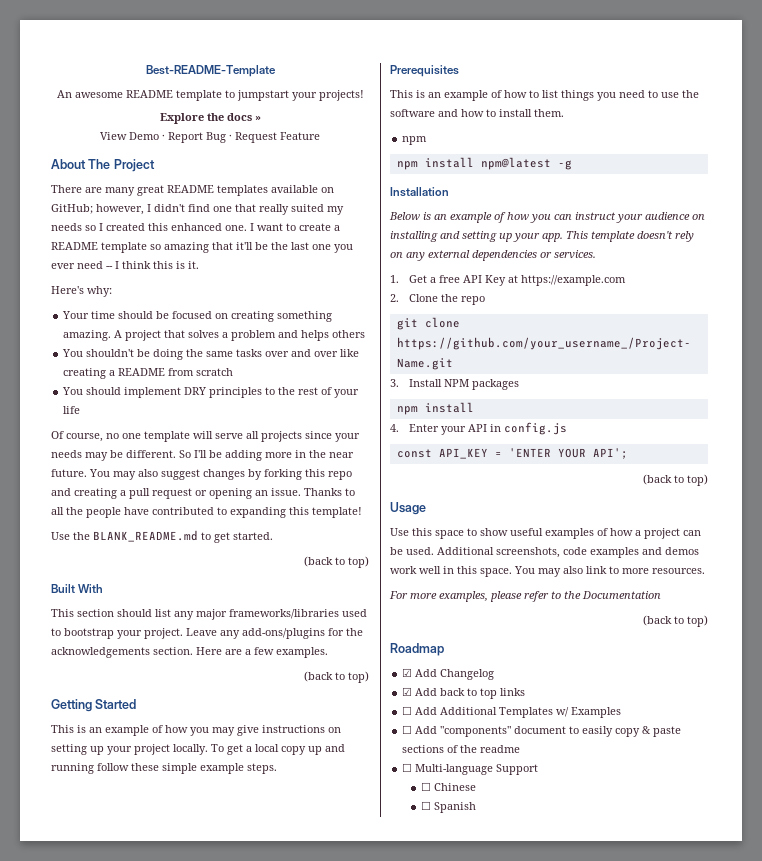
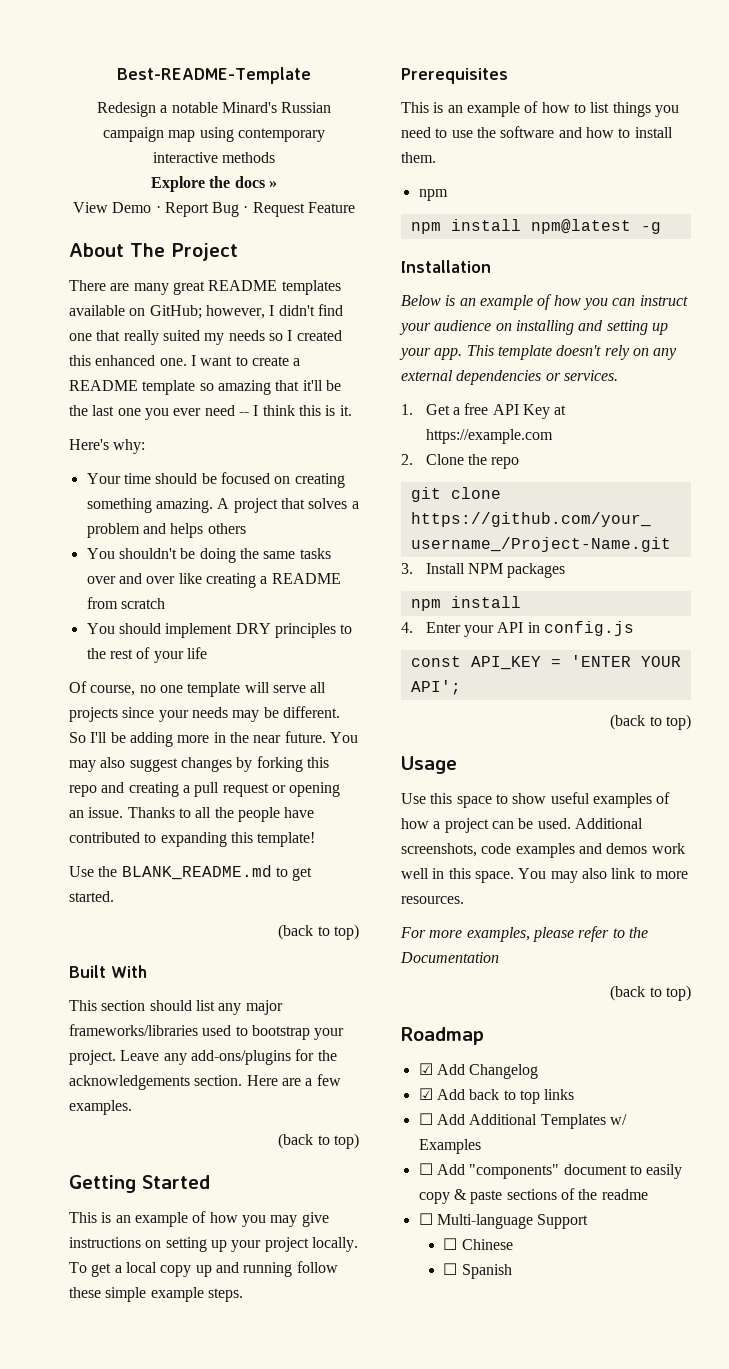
- An awesome README template to jumpstart your projects!
+ Redesign a notable Minard's Russian campaign map using contemporary interactive methods

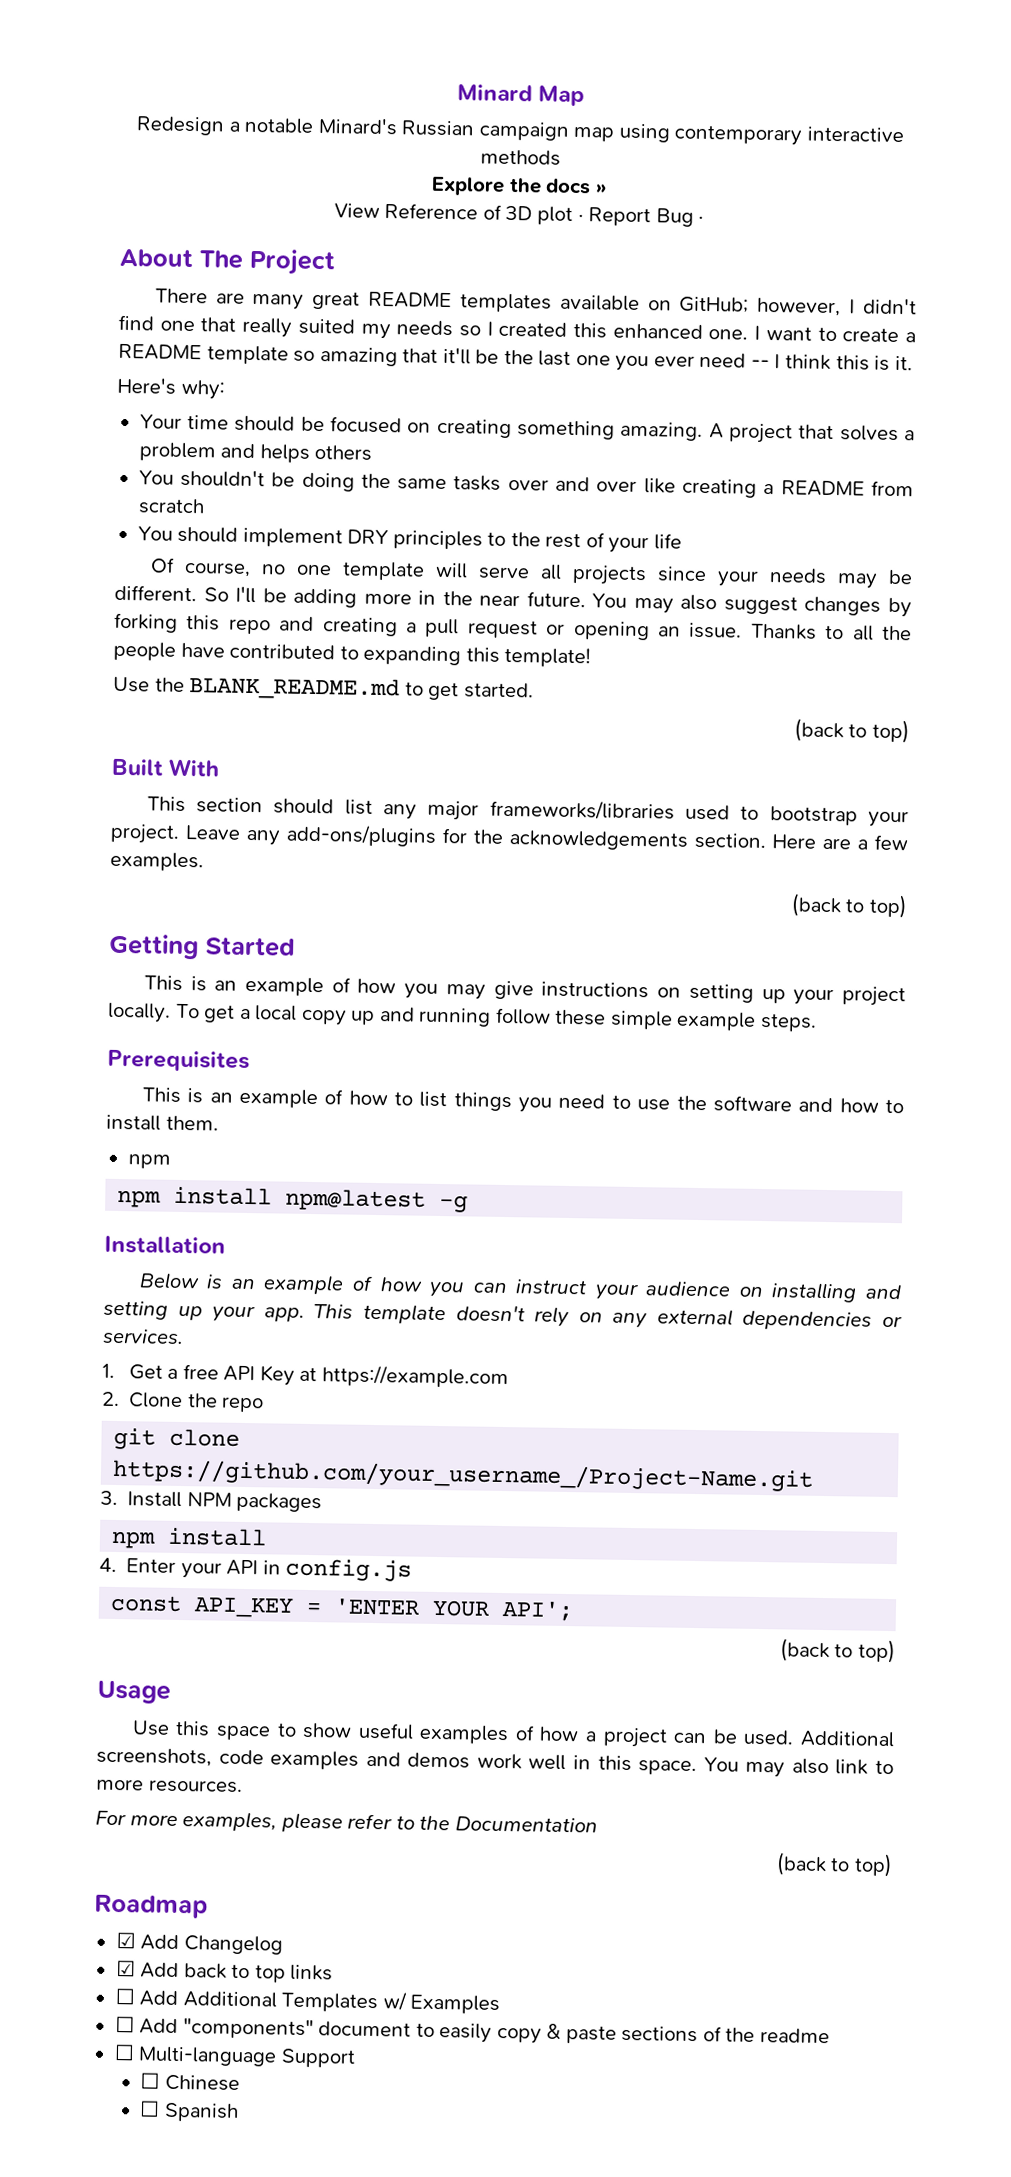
- Best-README-Template
+ Minard Map
- View Demo · Report Bug · Request Feature
+ View Reference of 3D plot · Report Bug ·

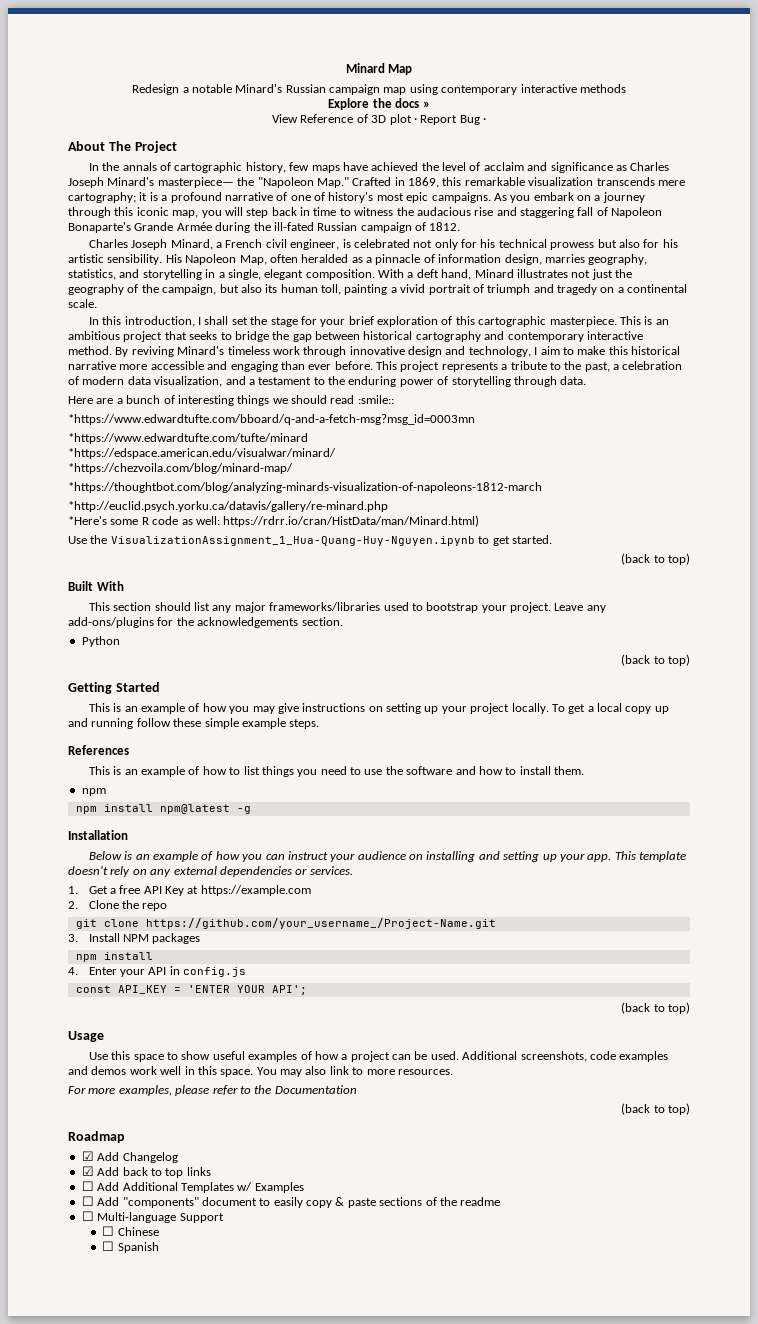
- There are many great README templates available on GitHub; however, I didn't find one that really suited my needs so I created this enhanced one. I want to create a README template so amazing that it'll be the last one you ever need -- I think this is it.
- Here's why:
- Your time should be focused on creating something amazing. A project that solves a problem and helps others
- You shouldn't be doing the same tasks over and over like creating a README from scratch
- You should implement DRY principles to the rest of your life
- Of course, no one template will serve all projects since your needs may be different. So I'll be adding more in the near future. You may also suggest changes by forking this repo and creating a pull request or opening an issue. Thanks to all the people have contributed to expanding this template!
+ In the annals of cartographic history, few maps have achieved the level of acclaim and significance as Charles Joseph Minard's masterpiece— the "Napoleon Map." Crafted in 1869, this remarkable visualization transcends mere cartography; it is a profound narrative of one of history's most epic campaigns. As you embark on a journey through this iconic map, you will step back in time to witness the audacious rise and staggering fall of Napoleon Bonaparte's Grande Armée during the ill-fated Russian campaign of 1812.
+ Charles Joseph Minard, a French civil engineer, is celebrated not only for his technical prowess but also for his artistic sensibility. His Napoleon Map, often heralded as a pinnacle of information design, marries geography, statistics, and storytelling in a single, elegant composition. With a deft hand, Minard illustrates not just the geography of the campaign, but also its human toll, painting a vivid portrait of triumph and tragedy on a continental scale.
+ In this introduction, I shall set the stage for your brief exploration of this cartographic masterpiece. This is an ambitious project that seeks to bridge the gap between historical cartography and contemporary interactive method. By reviving Minard's timeless work through innovative design and technology, I aim to make this historical narrative more accessible and engaging than ever before. This project represents a tribute to the past, a celebration of modern data visualization, and a testament to the enduring power of storytelling through data.
+ Here are a bunch of interesting things we should read :smile::
+ *https://www.edwardtufte.com/bboard/q-and-a-fetch-msg?msg_id=0003mn
+ *https://www.edwardtufte.com/tufte/minard
+ *https://edspace.american.edu/visualwar/minard/
+ *https://chezvoila.com/blog/minard-map/
+ *https://thoughtbot.com/blog/analyzing-minards-visualization-of-napoleons-1812-march
+ *http://euclid.psych.yorku.ca/datavis/gallery/re-minard.php
+ *Here's some R code as well: https://rdrr.io/cran/HistData/man/Minard.html)
- Use the BLANK_README.md to get started.
+ Use the VisualizationAssignment_1_Hua-Quang-Huy-Nguyen.ipynb to get started.
- Leave any add-ons/plugins for the acknowledgements section. Here are a few examples.
+ Leave any add-ons/plugins for the acknowledgements section.
+ Python
- Prerequisites
+ References

